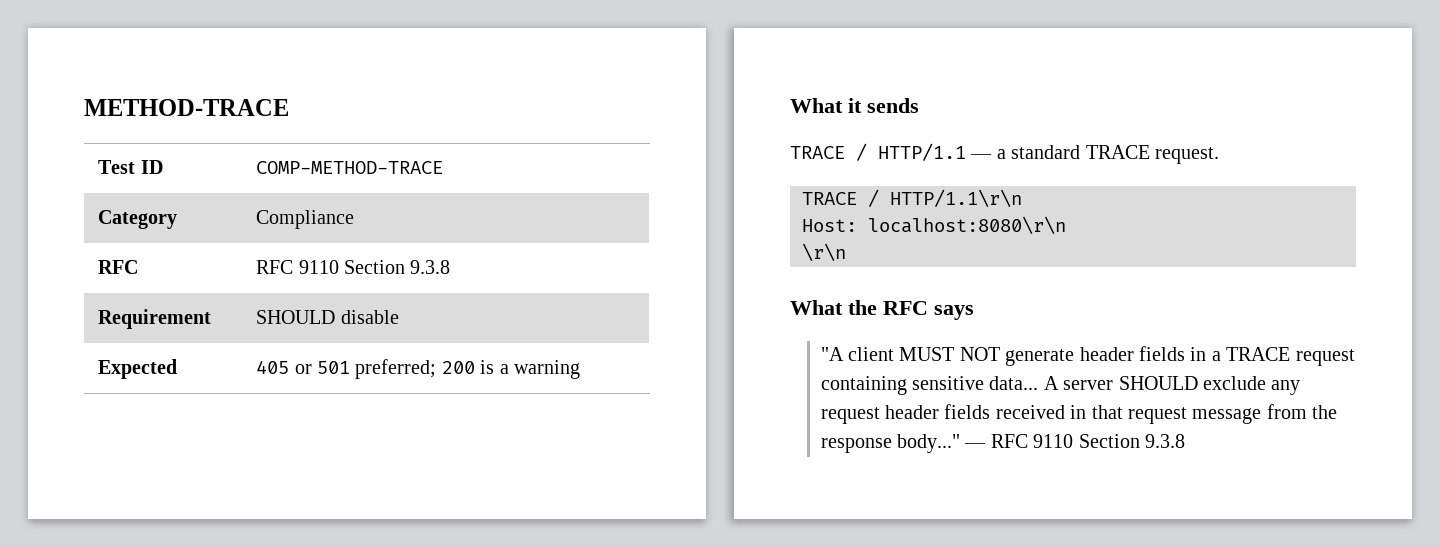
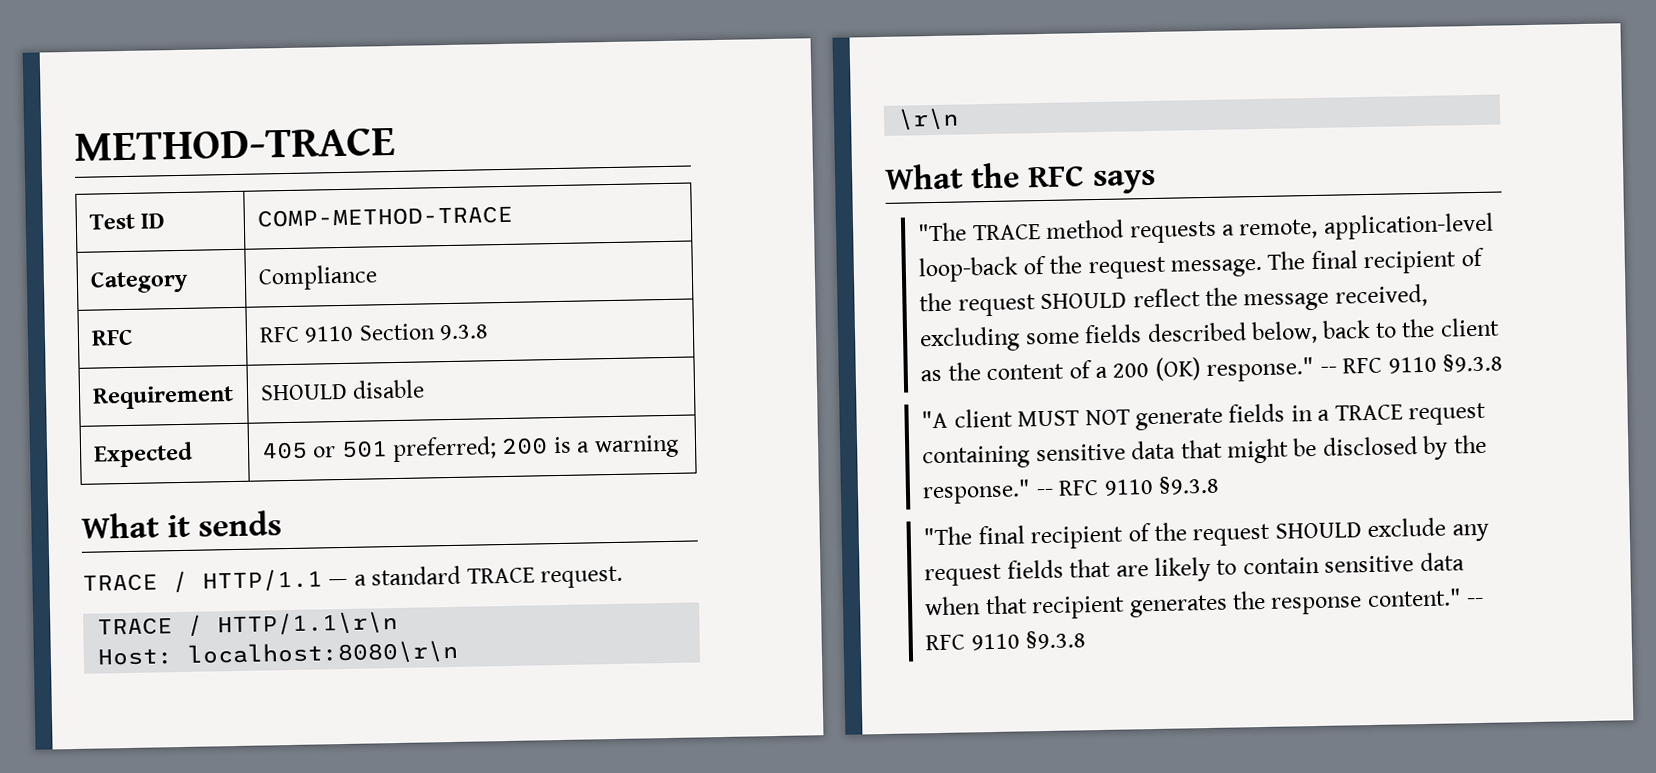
+ "The TRACE method requests a remote, application-level loop-back of the request message. The final recipient of the request SHOULD reflect the message received, excluding some fields described below, back to the client as the content of a 200 (OK) response." -- RFC 9110 §9.3.8
- "A client MUST NOT generate header fields in a TRACE request containing sensitive data... A server SHOULD exclude any request header fields received in that request message from the response body..." — RFC 9110 Section 9.3.8
+ "A client MUST NOT generate fields in a TRACE request containing sensitive data that might be disclosed by the response." -- RFC 9110 §9.3.8
+ "The final recipient of the request SHOULD exclude any request fields that are likely to contain sensitive data when that recipient generates the response content." -- RFC 9110 §9.3.8

